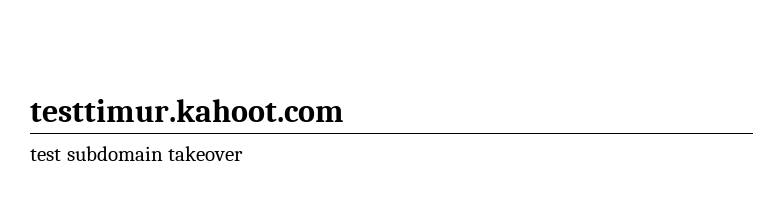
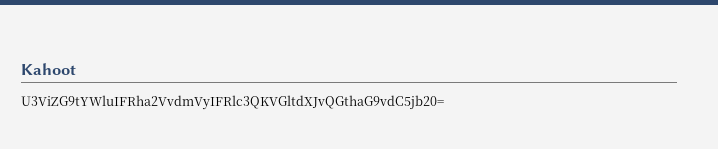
- testtimur.kahoot.com
- test subdomain takeover
+ Kahoot
+ U3ViZG9tYWluIFRha2VvdmVyIFRlc3QKVGltdXJvQGthaG9vdC5jb20=

